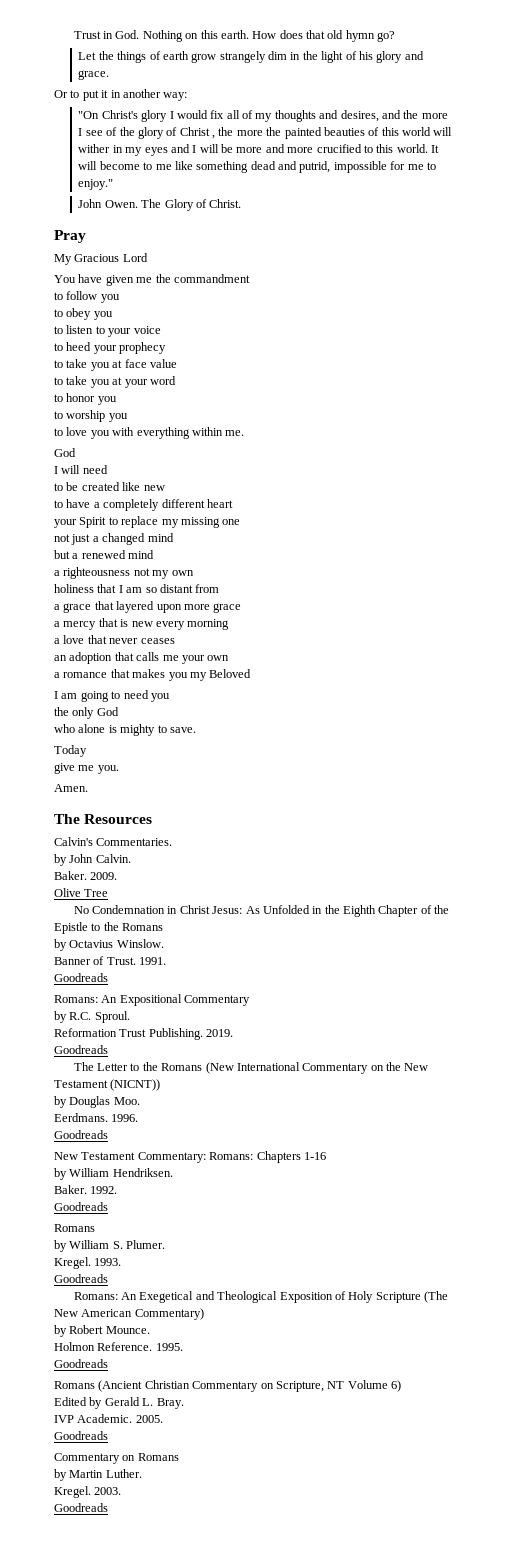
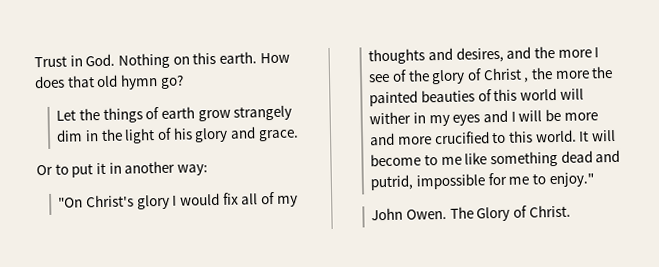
- Pray
- My Gracious Lord
- You have given me the commandment
- to follow you
- to obey you
- to listen to your voice
- to heed your prophecy
- to take you at face value
- to take you at your word
- to honor you
- to worship you
- to love you with everything within me.
- God
- I will need
- to be created like new
- to have a completely different heart
- your Spirit to replace my missing one
- not just a changed mind
- but a renewed mind
- a righteousness not my own
- holiness that I am so distant from
- a grace that layered upon more grace
- a mercy that is new every morning
- a love that never ceases
- an adoption that calls me your own
- a romance that makes you my Beloved
- I am going to need you
- the only God
- who alone is mighty to save.
- Today
- give me you.
- Amen.
- The Resources
- Calvin's Commentaries.
- by John Calvin.
- Baker. 2009.
- Olive Tree
- No Condemnation in Christ Jesus: As Unfolded in the Eighth Chapter of the Epistle to the Romans
- by Octavius Winslow.
- Banner of Trust. 1991.
- Goodreads
- Romans: An Expositional Commentary
- by R.C. Sproul.
- Reformation Trust Publishing. 2019.
- Goodreads
- The Letter to the Romans (New International Commentary on the New Testament (NICNT))
- by Douglas Moo.
- Eerdmans. 1996.
- Goodreads
- New Testament Commentary: Romans: Chapters 1-16
- by William Hendriksen.
- Baker. 1992.
- Goodreads
- Romans
- by William S. Plumer.
- Kregel. 1993.
- Goodreads
- Romans: An Exegetical and Theological Exposition of Holy Scripture (The New American Commentary)
- by Robert Mounce.
- Holmon Reference. 1995.
- Goodreads
- Romans (Ancient Christian Commentary on Scripture, NT Volume 6)
- Edited by Gerald L. Bray.
- IVP Academic. 2005.
- Goodreads
- Commentary on Romans
- by Martin Luther.
- Kregel. 2003.
- Goodreads

